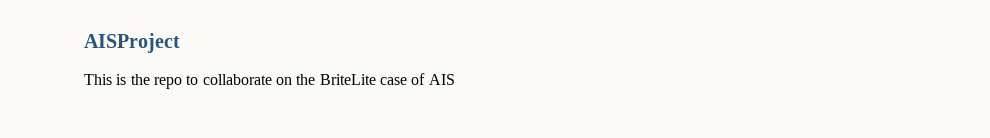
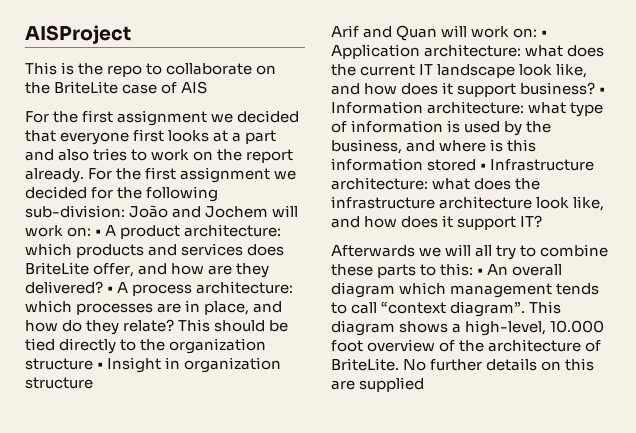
+ For the first assignment we decided that everyone first looks at a part and also tries to work on the report already. For the first assignment we decided for the following sub-division: João and Jochem will work on: • A product architecture: which products and services does BriteLite offer, and how are they delivered? • A process architecture: which processes are in place, and how do they relate? This should be tied directly to the organization structure • Insight in organization structure
+ Arif and Quan will work on: • Application architecture: what does the current IT landscape look like, and how does it support business? • Information architecture: what type of information is used by the business, and where is this information stored • Infrastructure architecture: what does the infrastructure architecture look like, and how does it support IT?
+ Afterwards we will all try to combine these parts to this: • An overall diagram which management tends to call “context diagram”. This diagram shows a high-level, 10.000 foot overview of the architecture of BriteLite. No further details on this are supplied

